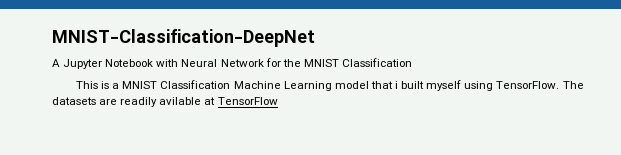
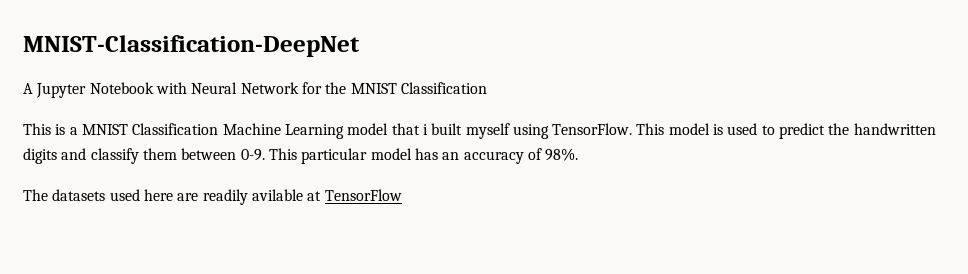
- The datasets are readily avilable at TensorFlow
+ This model is used to predict the handwritten digits and classify them between 0-9. This particular model has an accuracy of 98%.
+ The datasets used here are readily avilable at TensorFlow

